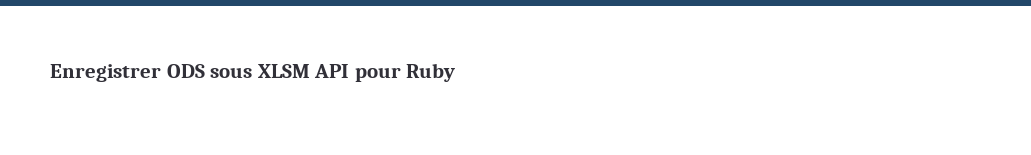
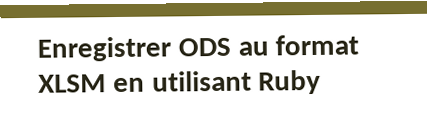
- Enregistrer ODS sous XLSM API pour Ruby
+ Enregistrer ODS au format XLSM en utilisant Ruby

